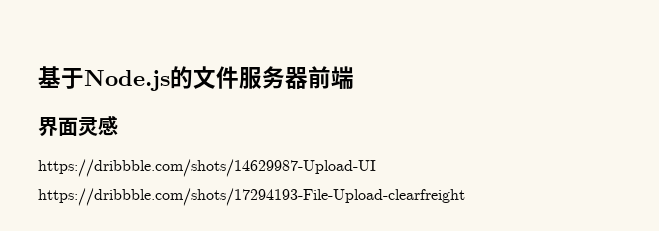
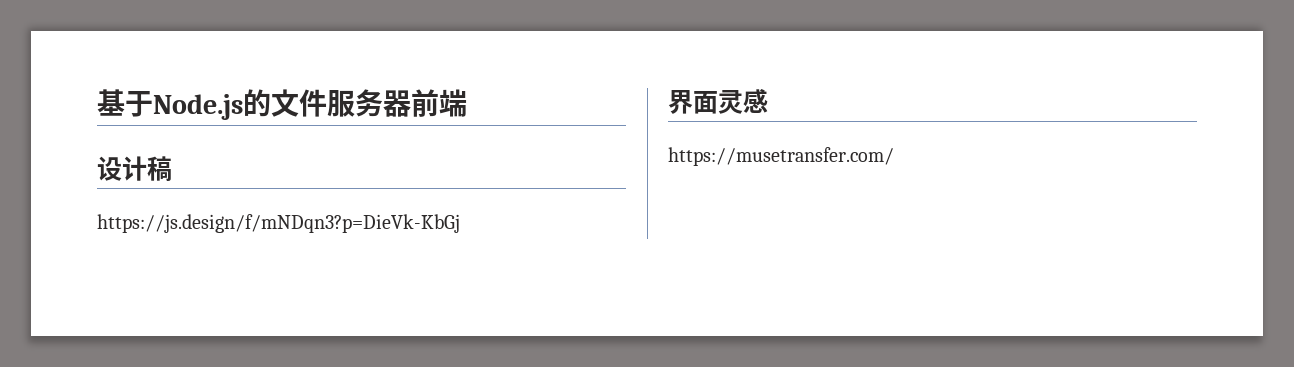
+ 设计稿
+ https://js.design/f/mNDqn3?p=DieVk-KbGj
- https://dribbble.com/shots/14629987-Upload-UI https://dribbble.com/shots/17294193-File-Upload-clearfreight
+ https://musetransfer.com/

